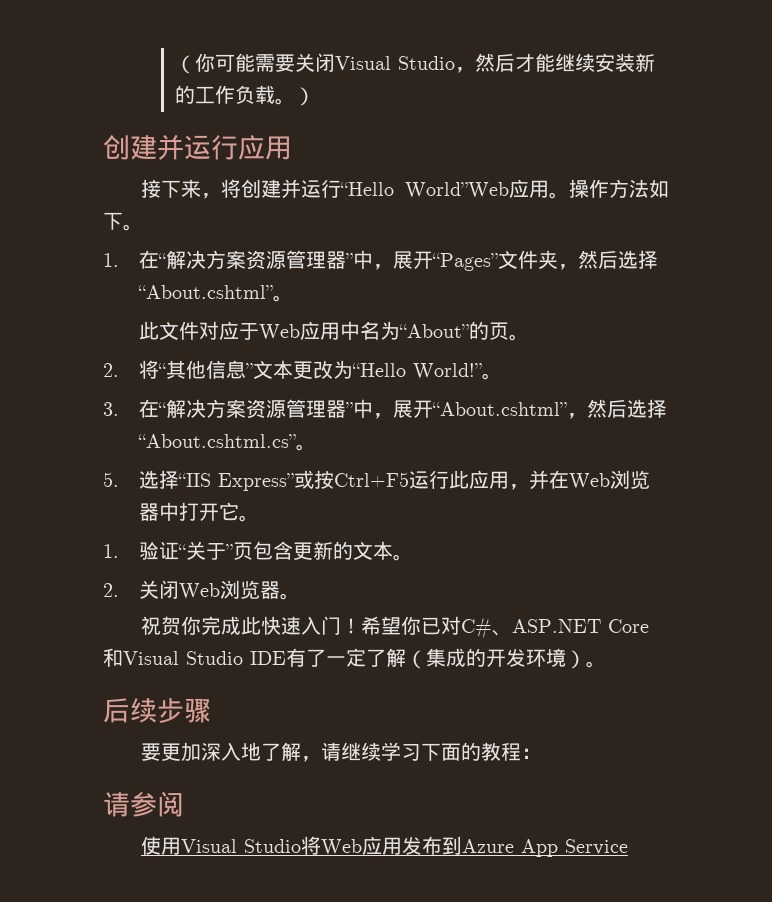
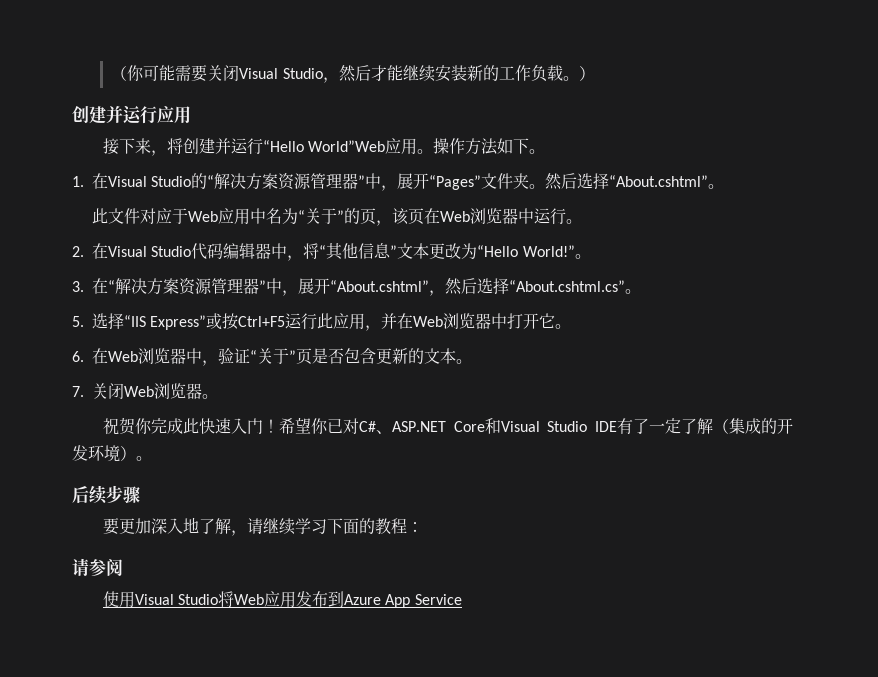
- 1.在“解决方案资源管理器”中，展开“Pages”文件夹，然后选择“About.cshtml”。
+ 1.在Visual Studio的“解决方案资源管理器”中，展开“Pages”文件夹。然后选择“About.cshtml”。
- 此文件对应于Web应用中名为“About”的页。
- 2.将“其他信息”文本更改为“Hello World!”
+ 此文件对应于Web应用中名为“关于”的页，该页在Web浏览器中运行。
+ 2.在Visual Studio代码编辑器中，将“其他信息”文本更改为“Hello World!”
- 1.验证“关于”页包含更新的文本。
+ 6.在Web浏览器中，验证“关于”页是否包含更新的文本。
- 2.关闭Web浏览器。
+ 7.关闭Web浏览器。

